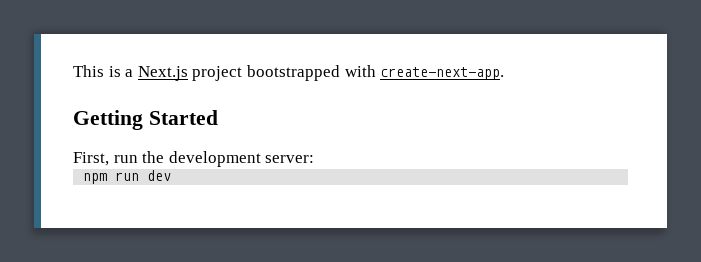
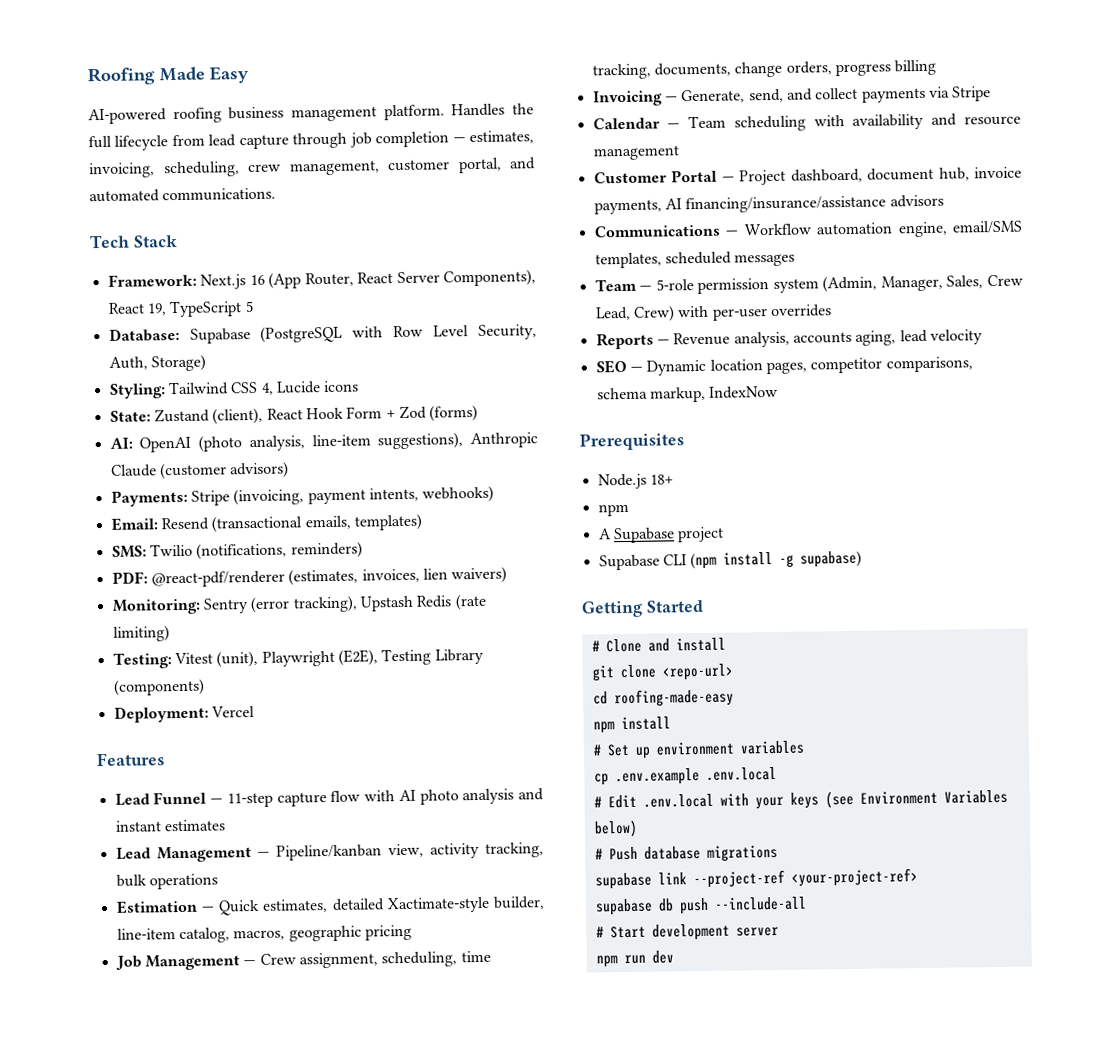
- This is a Next.js project bootstrapped with create-next-app.
+ Roofing Made Easy
+ AI-powered roofing business management platform. Handles the full lifecycle from lead capture through job completion — estimates, invoicing, scheduling, crew management, customer portal, and automated communications.
+ Tech Stack
+ Framework: Next.js 16 (App Router, React Server Components), React 19, TypeScript 5
+ Database: Supabase (PostgreSQL with Row Level Security, Auth, Storage)
+ Styling: Tailwind CSS 4, Lucide icons
+ State: Zustand (client), React Hook Form + Zod (forms)
+ AI: OpenAI (photo analysis, line-item suggestions), Anthropic Claude (customer advisors)
+ Payments: Stripe (invoicing, payment intents, webhooks)
+ Email: Resend (transactional emails, templates)
+ SMS: Twilio (notifications, reminders)
+ PDF: @react-pdf/renderer (estimates, invoices, lien waivers)
+ Monitoring: Sentry (error tracking), Upstash Redis (rate limiting)
+ Testing: Vitest (unit), Playwright (E2E), Testing Library (components)
+ Deployment: Vercel
+ Features
+ Lead Funnel — 11-step capture flow with AI photo analysis and instant estimates
+ Lead Management — Pipeline/kanban view, activity tracking, bulk operations
+ Estimation — Quick estimates, detailed Xactimate-style builder, line-item catalog, macros, geographic pricing
+ Job Management — Crew assignment, scheduling, time tracking, documents, change orders, progress billing
+ Invoicing — Generate, send, and collect payments via Stripe
+ Calendar — Team scheduling with availability and resource management
+ Customer Portal — Project dashboard, document hub, invoice payments, AI financing/insurance/assistance advisors
+ Communications — Workflow automation engine, email/SMS templates, scheduled messages
+ Team — 5-role permission system (Admin, Manager, Sales, Crew Lead, Crew) with per-user overrides
+ Reports — Revenue analysis, accounts aging, lead velocity
+ SEO — Dynamic location pages, competitor comparisons, schema markup, IndexNow
+ Prerequisites
+ Node.js 18+
+ npm
+ A Supabase project
+ Supabase CLI (npm install -g supabase)
  Getting Started
- First, run the development server:
+ # Clone and install
+ git clone <repo-url>
+ cd roofing-made-easy
+ npm install
+ # Set up environment variables
+ cp .env.example .env.local
+ # Edit .env.local with your keys (see Environment Variables below)
+ # Push database migrations
+ supabase link --project-ref <your-project-ref>
+ supabase db push --include-all
+ # Start development server

